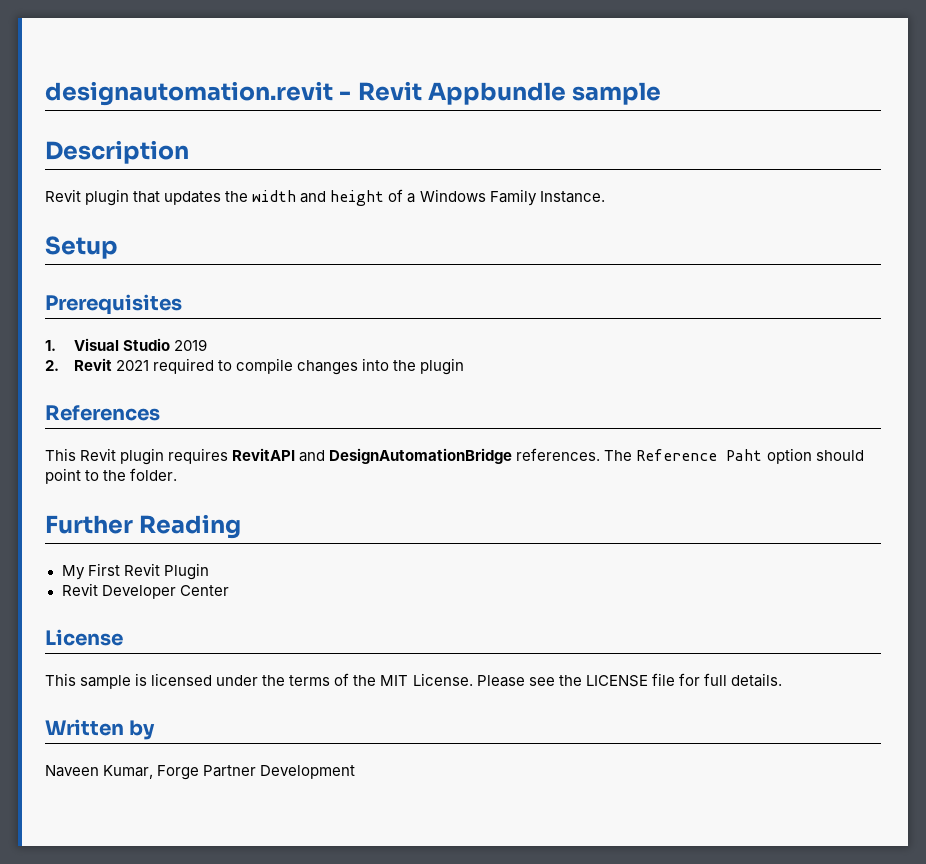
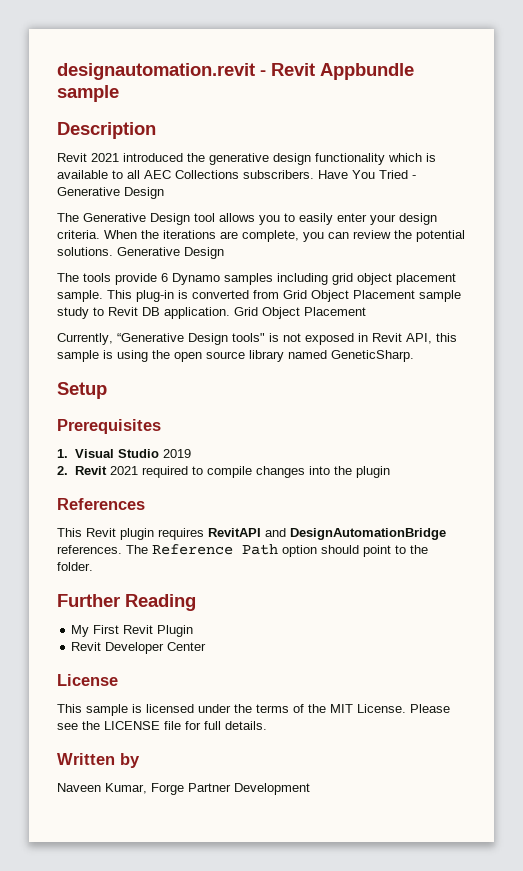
- Revit plugin that updates the width and height of a Windows Family Instance.
+ Revit 2021 introduced the generative design functionality which is available to all AEC Collections subscribers. Have You Tried - Generative Design
+ The Generative Design tool allows you to easily enter your design criteria. When the iterations are complete, you can review the potential solutions. Generative Design
+ The tools provide 6 Dynamo samples including grid object placement sample. This plug-in is converted from Grid Object Placement sample study to Revit DB application. Grid Object Placement
+ Currently, “Generative Design tools" is not exposed in Revit API, this sample is using the open source library named GeneticSharp.
- The Reference Paht option should point to the folder.
+ The Reference Path option should point to the folder.

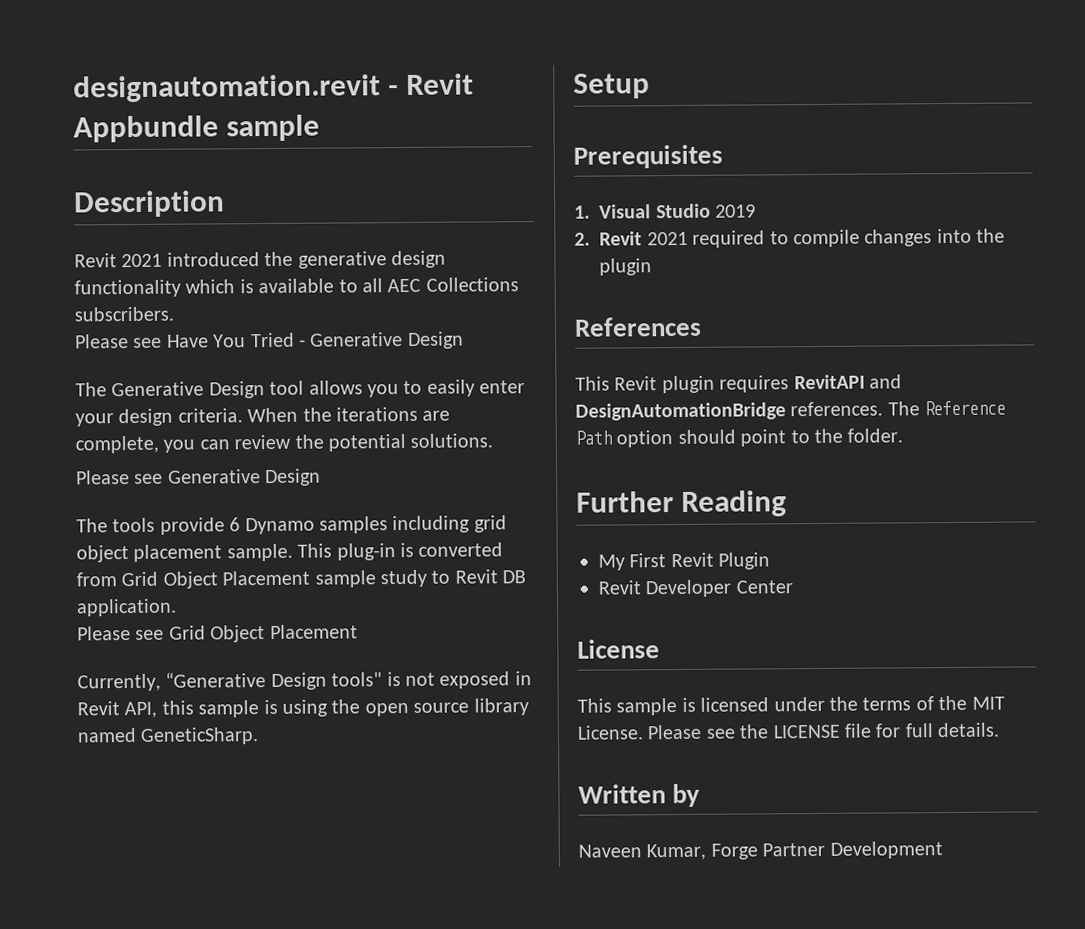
- Revit 2021 introduced the generative design functionality which is available to all AEC Collections subscribers. Have You Tried - Generative Design
+ Revit 2021 introduced the generative design functionality which is available to all AEC Collections subscribers.
+ Please see Have You Tried - Generative Design
- When the iterations are complete, you can review the potential solutions. Generative Design
+ When the iterations are complete, you can review the potential solutions.
+ Please see Generative Design
- This plug-in is converted from Grid Object Placement sample study to Revit DB application. Grid Object Placement
+ This plug-in is converted from Grid Object Placement sample study to Revit DB application.
+ Please see Grid Object Placement

